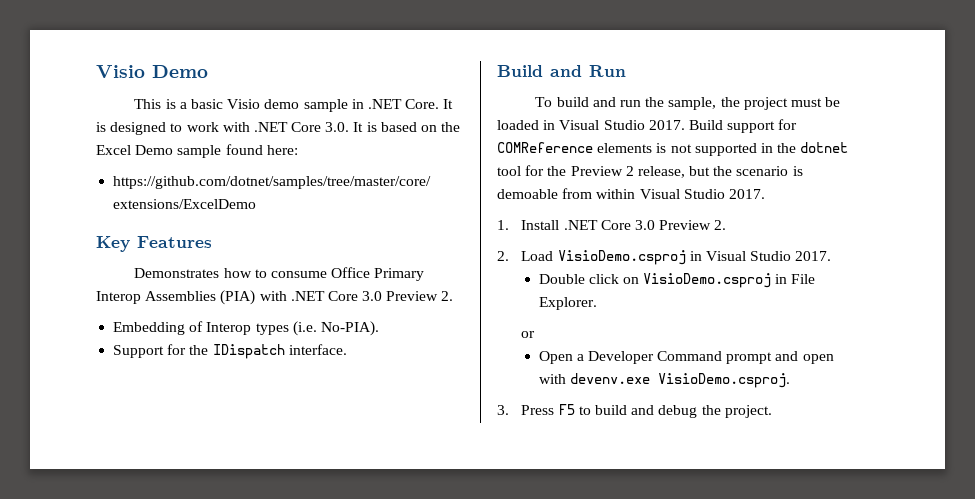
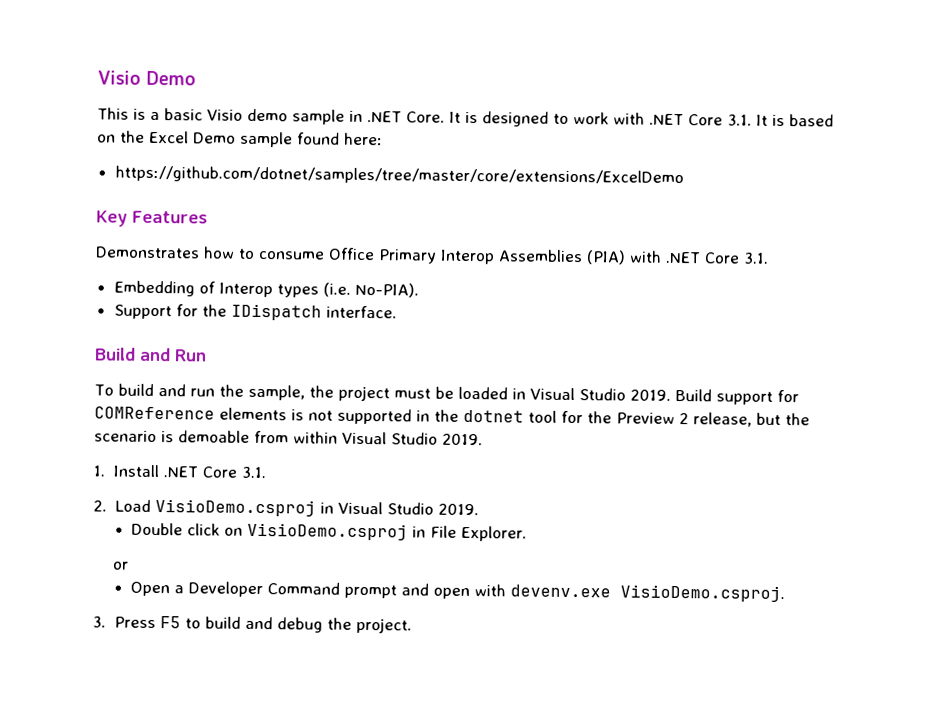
- It is designed to work with .NET Core 3.0. It is based on the Excel Demo sample found here:
+ It is designed to work with .NET Core 3.1. It is based on the Excel Demo sample found here:
- Demonstrates how to consume Office Primary Interop Assemblies (PIA) with .NET Core 3.0 Preview 2.
+ Demonstrates how to consume Office Primary Interop Assemblies (PIA) with .NET Core 3.1.
- To build and run the sample, the project must be loaded in Visual Studio 2017.
+ To build and run the sample, the project must be loaded in Visual Studio 2019.
- Build support for COMReference elements is not supported in the dotnet tool for the Preview 2 release, but the scenario is demoable from within Visual Studio 2017.
+ Build support for COMReference elements is not supported in the dotnet tool for the Preview 2 release, but the scenario is demoable from within Visual Studio 2019.
- 1. Install .NET Core 3.0 Preview 2.
+ 1. Install .NET Core 3.1.
- 2. Load VisioDemo.csproj in Visual Studio 2017.
+ 2. Load VisioDemo.csproj in Visual Studio 2019.

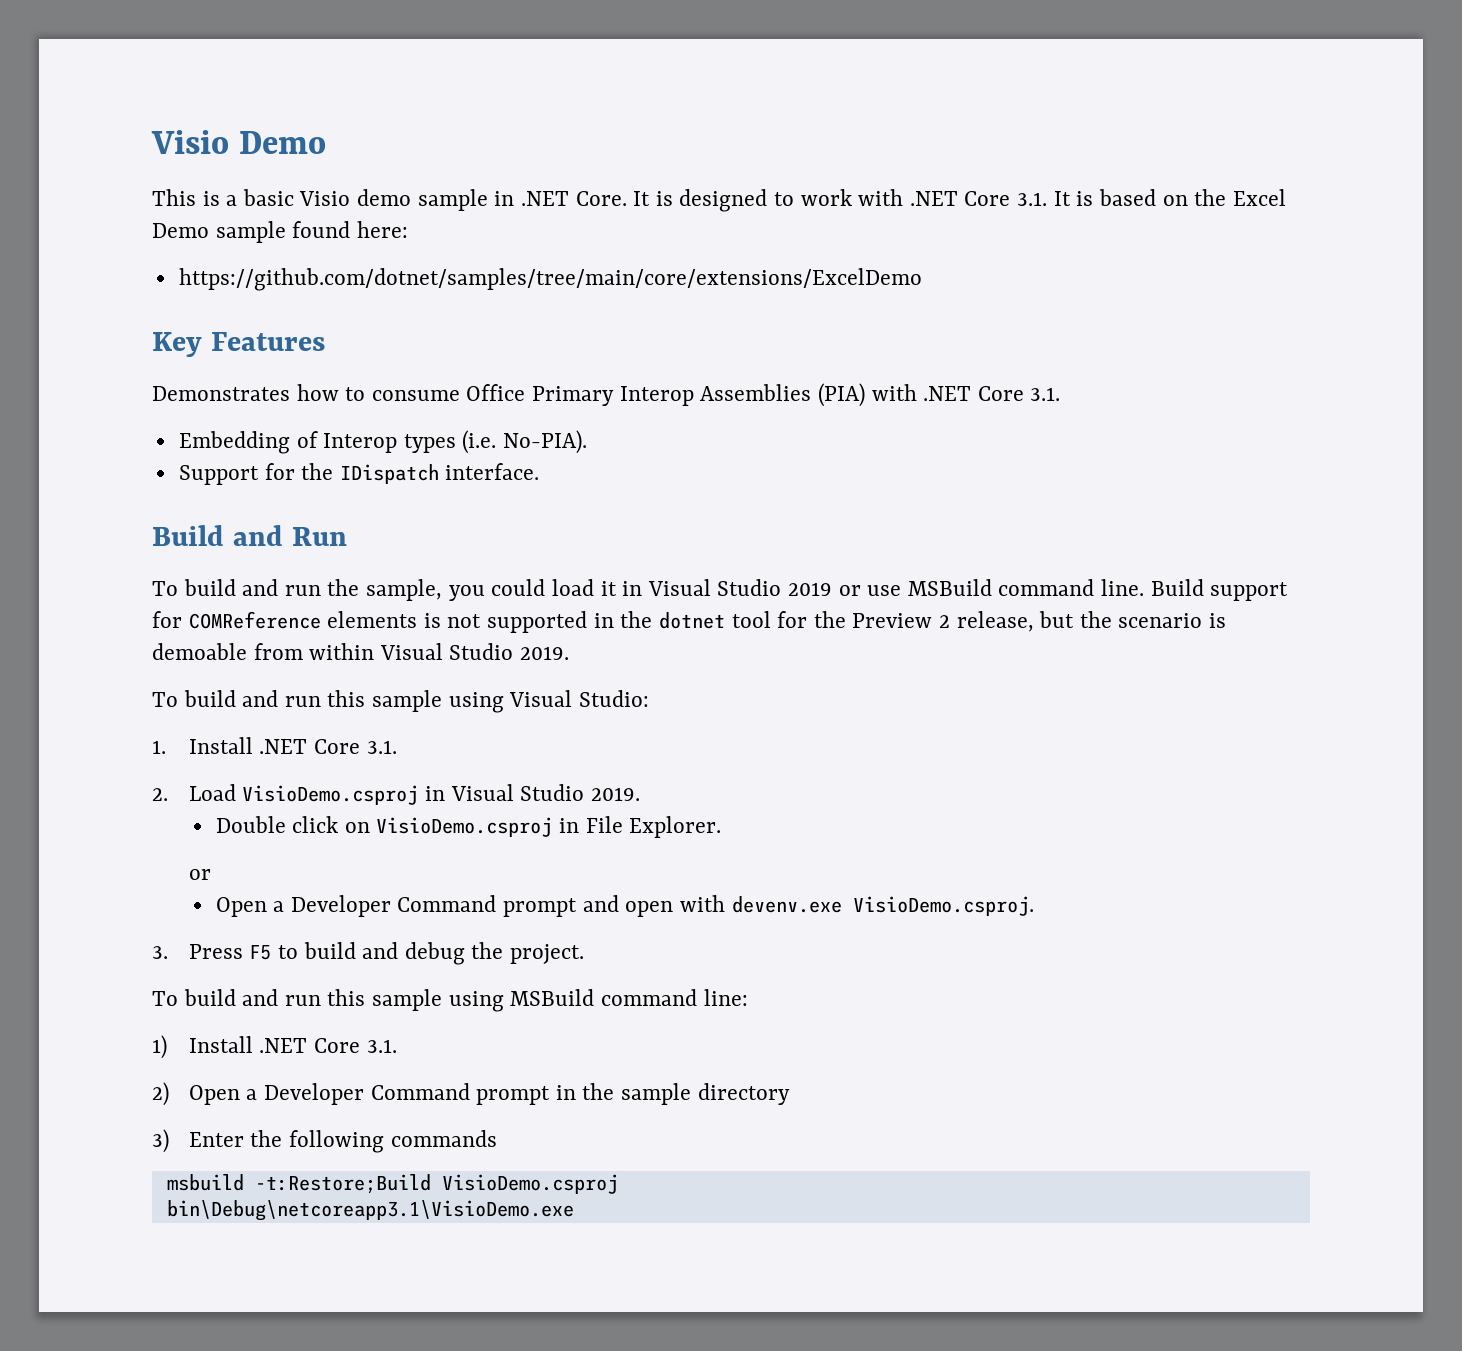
- https://github.com/dotnet/samples/tree/master/core/extensions/ExcelDemo
+ https://github.com/dotnet/samples/tree/main/core/extensions/ExcelDemo
- To build and run the sample, the project must be loaded in Visual Studio 2019.
+ To build and run the sample, you could load it in Visual Studio 2019 or use MSBuild command line.
+ To build and run this sample using Visual Studio:
+ To build and run this sample using MSBuild command line:
+ 1) Install .NET Core 3.1.
+ 2) Open a Developer Command prompt in the sample directory
+ 3) Enter the following commands
+ msbuild -t:Restore;Build VisioDemo.csproj
+ bin\Debug\netcoreapp3.1\VisioDemo.exe

